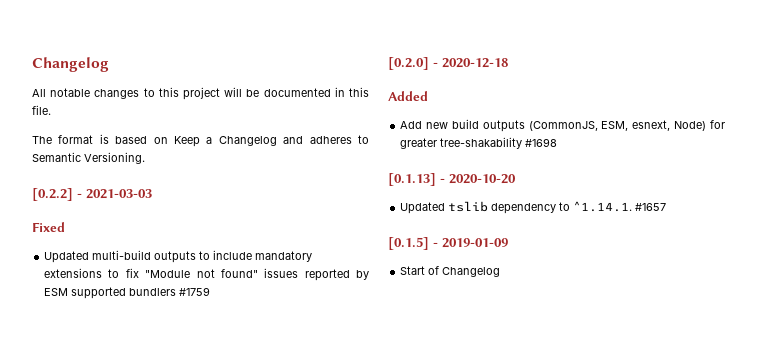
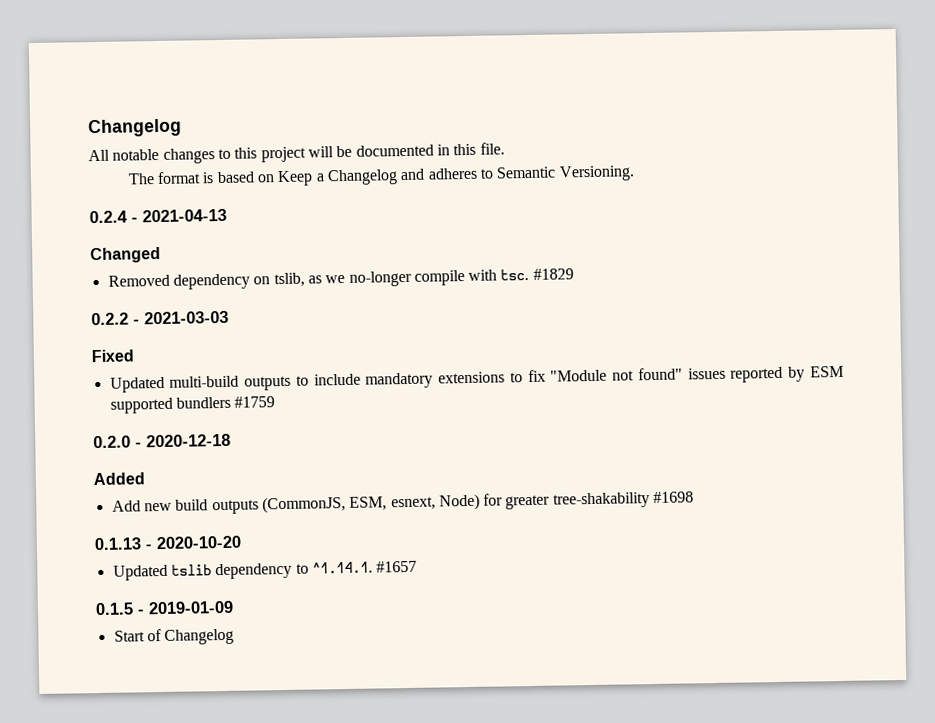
- [0.2.2] - 2021-03-03
+ 0.2.4 - 2021-04-13
+ Changed
+ Removed dependency on tslib, as we no-longer compile with tsc. #1829
+ 0.2.2 - 2021-03-03
- [0.2.0] - 2020-12-18
+ 0.2.0 - 2020-12-18
- [0.1.13] - 2020-10-20
+ 0.1.13 - 2020-10-20
- [0.1.5] - 2019-01-09
+ 0.1.5 - 2019-01-09

